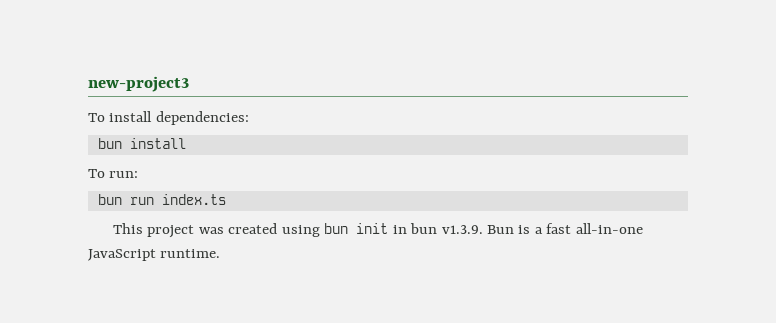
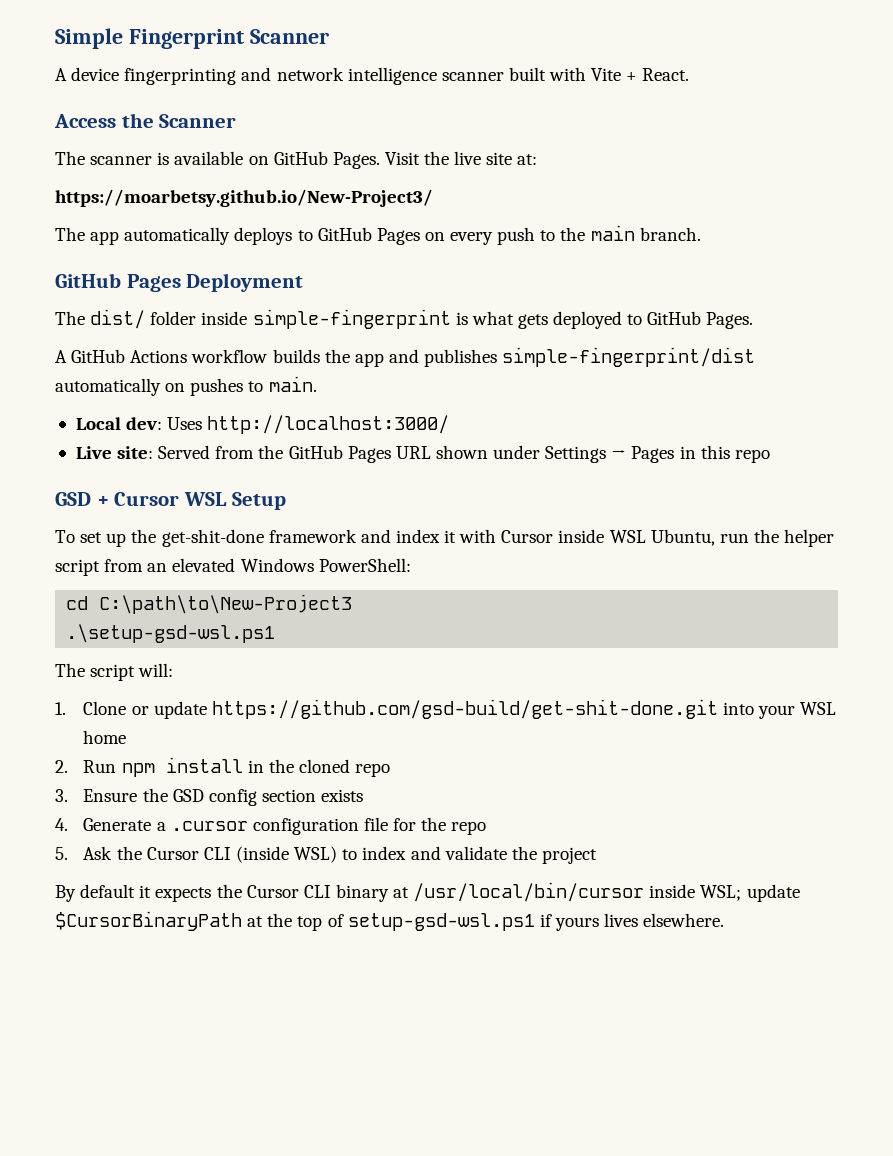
- new-project3
- To install dependencies:
- bun install
- To run:
- bun run index.ts
- This project was created using bun init in bun v1.3.9. Bun is a fast all-in-one JavaScript runtime.
+ Simple Fingerprint Scanner
+ A device fingerprinting and network intelligence scanner built with Vite + React.
+ Access the Scanner
+ The scanner is available on GitHub Pages. Visit the live site at:
+ https://moarbetsy.github.io/New-Project3/
+ The app automatically deploys to GitHub Pages on every push to the main branch.
+ GitHub Pages Deployment
+ The dist/ folder inside simple-fingerprint is what gets deployed to GitHub Pages.
+ A GitHub Actions workflow builds the app and publishes simple-fingerprint/dist automatically on pushes to main.
+ Local dev: Uses http://localhost:3000/
+ Live site: Served from the GitHub Pages URL shown under Settings → Pages in this repo
+ GSD + Cursor WSL Setup
+ To set up the get-shit-done framework and index it with Cursor inside WSL Ubuntu, run the helper script from an elevated Windows PowerShell:
+ cd C:\path\to\New-Project3
+ .\setup-gsd-wsl.ps1
+ The script will:
+ 1. Clone or update https://github.com/gsd-build/get-shit-done.git into your WSL home
+ 2. Run npm install in the cloned repo
+ 3. Ensure the GSD config section exists
+ 4. Generate a .cursor configuration file for the repo
+ 5. Ask the Cursor CLI (inside WSL) to index and validate the project
+ By default it expects the Cursor CLI binary at /usr/local/bin/cursor inside WSL; update $CursorBinaryPath at the top of setup-gsd-wsl.ps1 if yours lives elsewhere.

